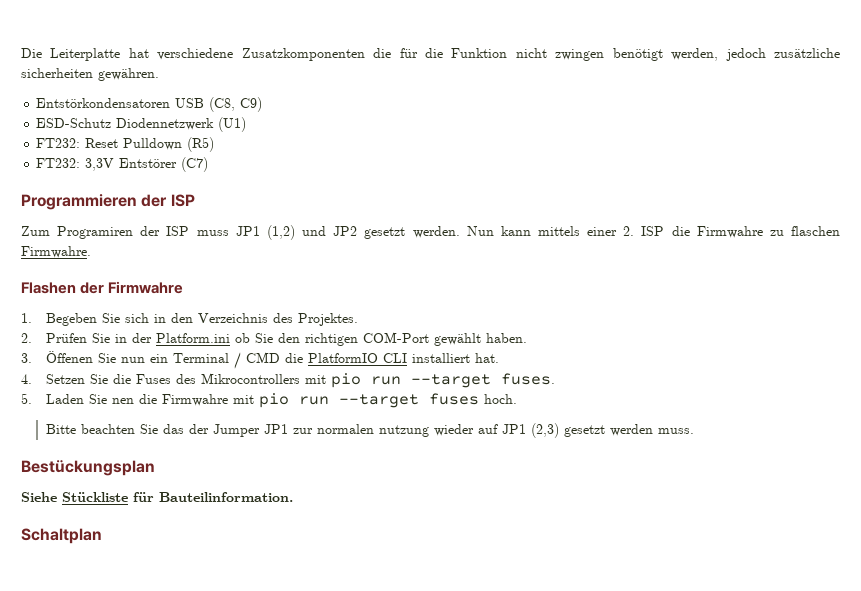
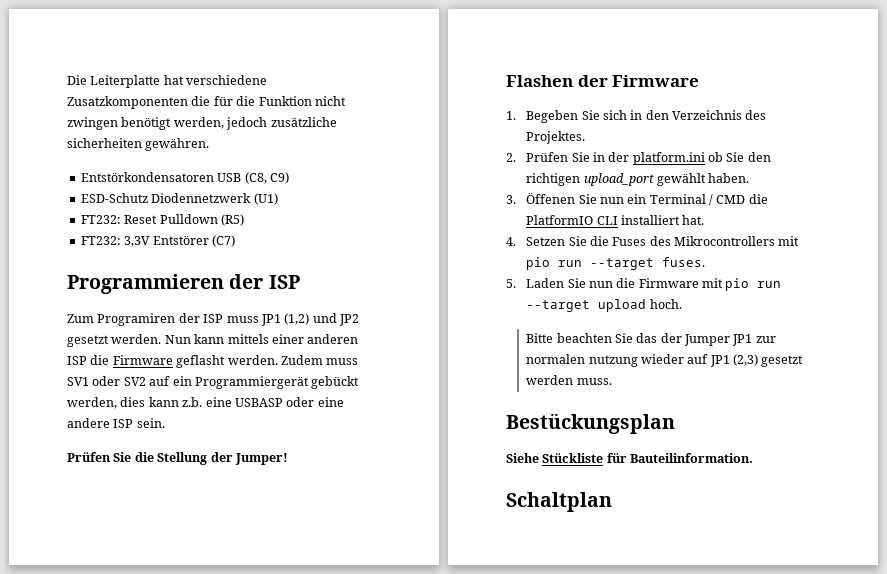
- Nun kann mittels einer 2. ISP die Firmwahre zu flaschen Firmwahre.
+ Nun kann mittels einer anderen ISP die Firmware geflasht werden. Zudem muss SV1 oder SV2 auf ein Programmiergerät gebückt werden, dies kann z.b. eine USBASP oder eine andere ISP sein.
+ Prüfen Sie die Stellung der Jumper!
- Flashen der Firmwahre
+ Flashen der Firmware
- 2. Prüfen Sie in der Platform.ini ob Sie den richtigen COM-Port gewählt haben.
+ 2. Prüfen Sie in der platform.ini ob Sie den richtigen upload_port gewählt haben.
- 5. Laden Sie nen die Firmwahre mit pio run --target fuses hoch.
+ 5. Laden Sie nun die Firmware mit pio run --target upload hoch.

